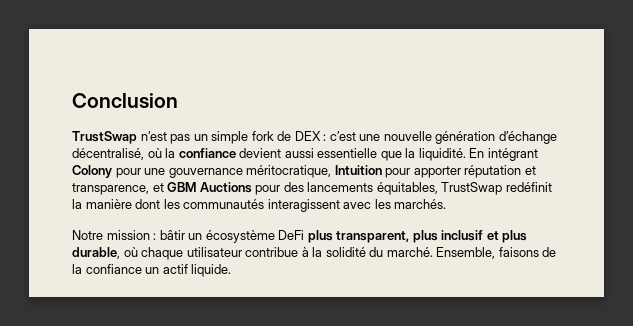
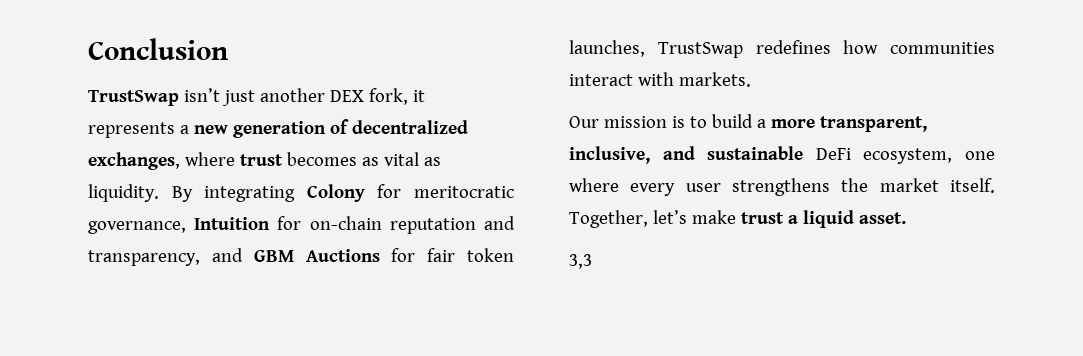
- TrustSwap n’est pas un simple fork de DEX : c’est une nouvelle génération d’échange décentralisé, où la confiance devient aussi essentielle que la liquidité. En intégrant Colony pour une gouvernance méritocratique, Intuition pour apporter réputation et transparence, et GBM Auctions pour des lancements équitables, TrustSwap redéfinit la manière dont les communautés interagissent avec les marchés.
- Notre mission : bâtir un écosystème DeFi plus transparent, plus inclusif et plus durable, où chaque utilisateur contribue à la solidité du marché. Ensemble, faisons de la confiance un actif liquide.
+ TrustSwap isn’t just another DEX fork, it represents a new generation of decentralized exchanges, where trust becomes as vital as liquidity. By integrating Colony for meritocratic governance, Intuition for on-chain reputation and transparency, and GBM Auctions for fair token launches, TrustSwap redefines how communities interact with markets.
+ Our mission is to build a more transparent, inclusive, and sustainable DeFi ecosystem, one where every user strengthens the market itself. Together, let’s make trust a liquid asset.
+ 3,3

